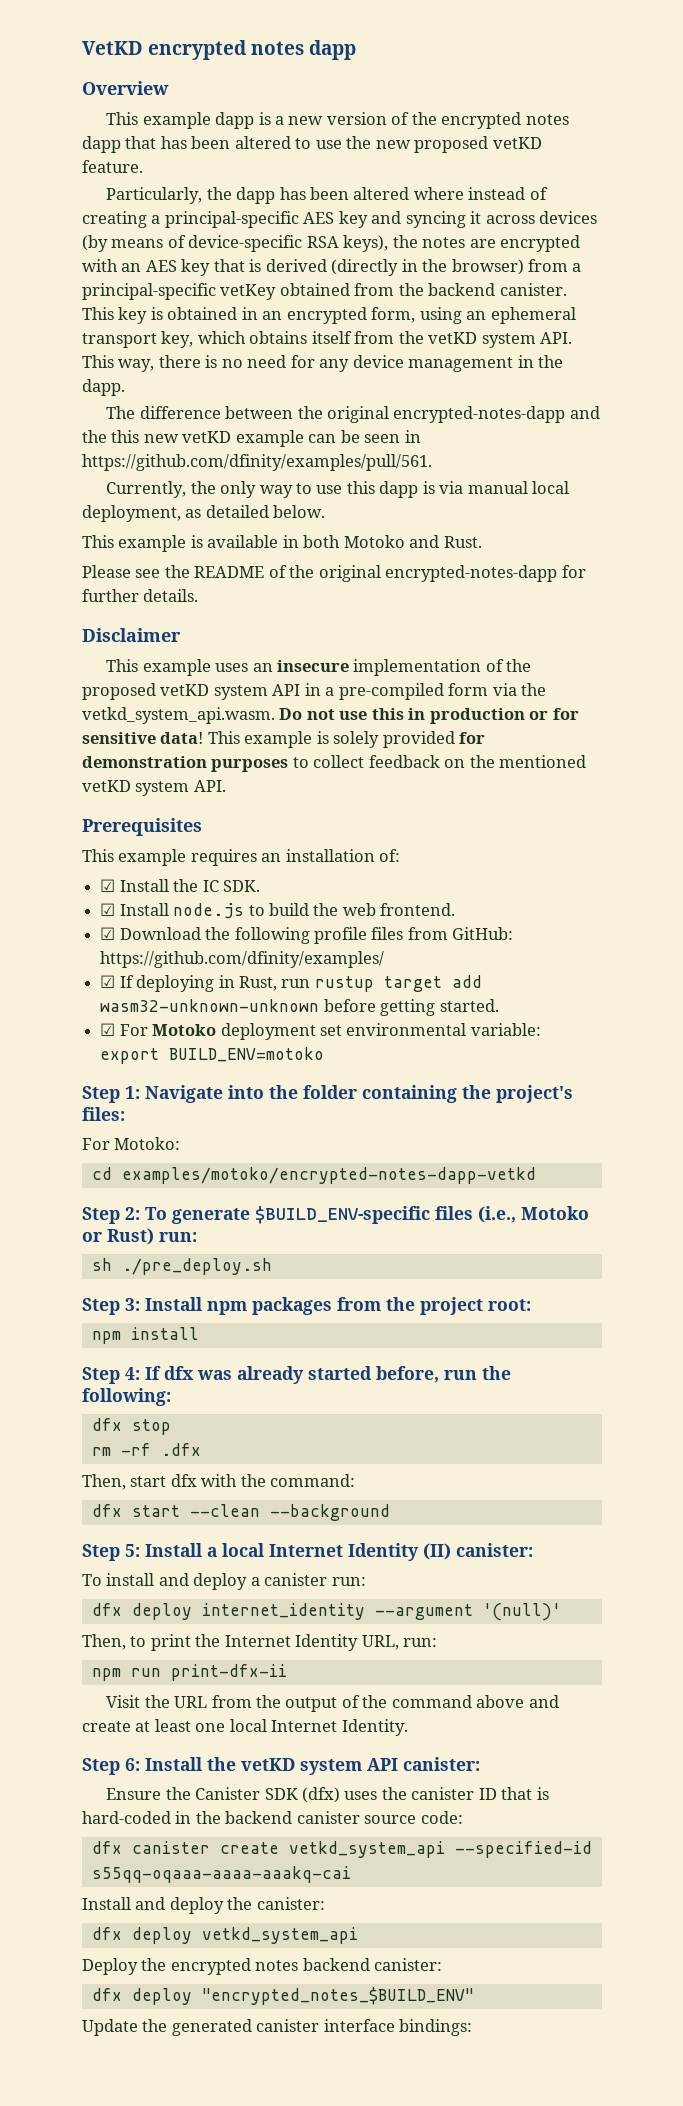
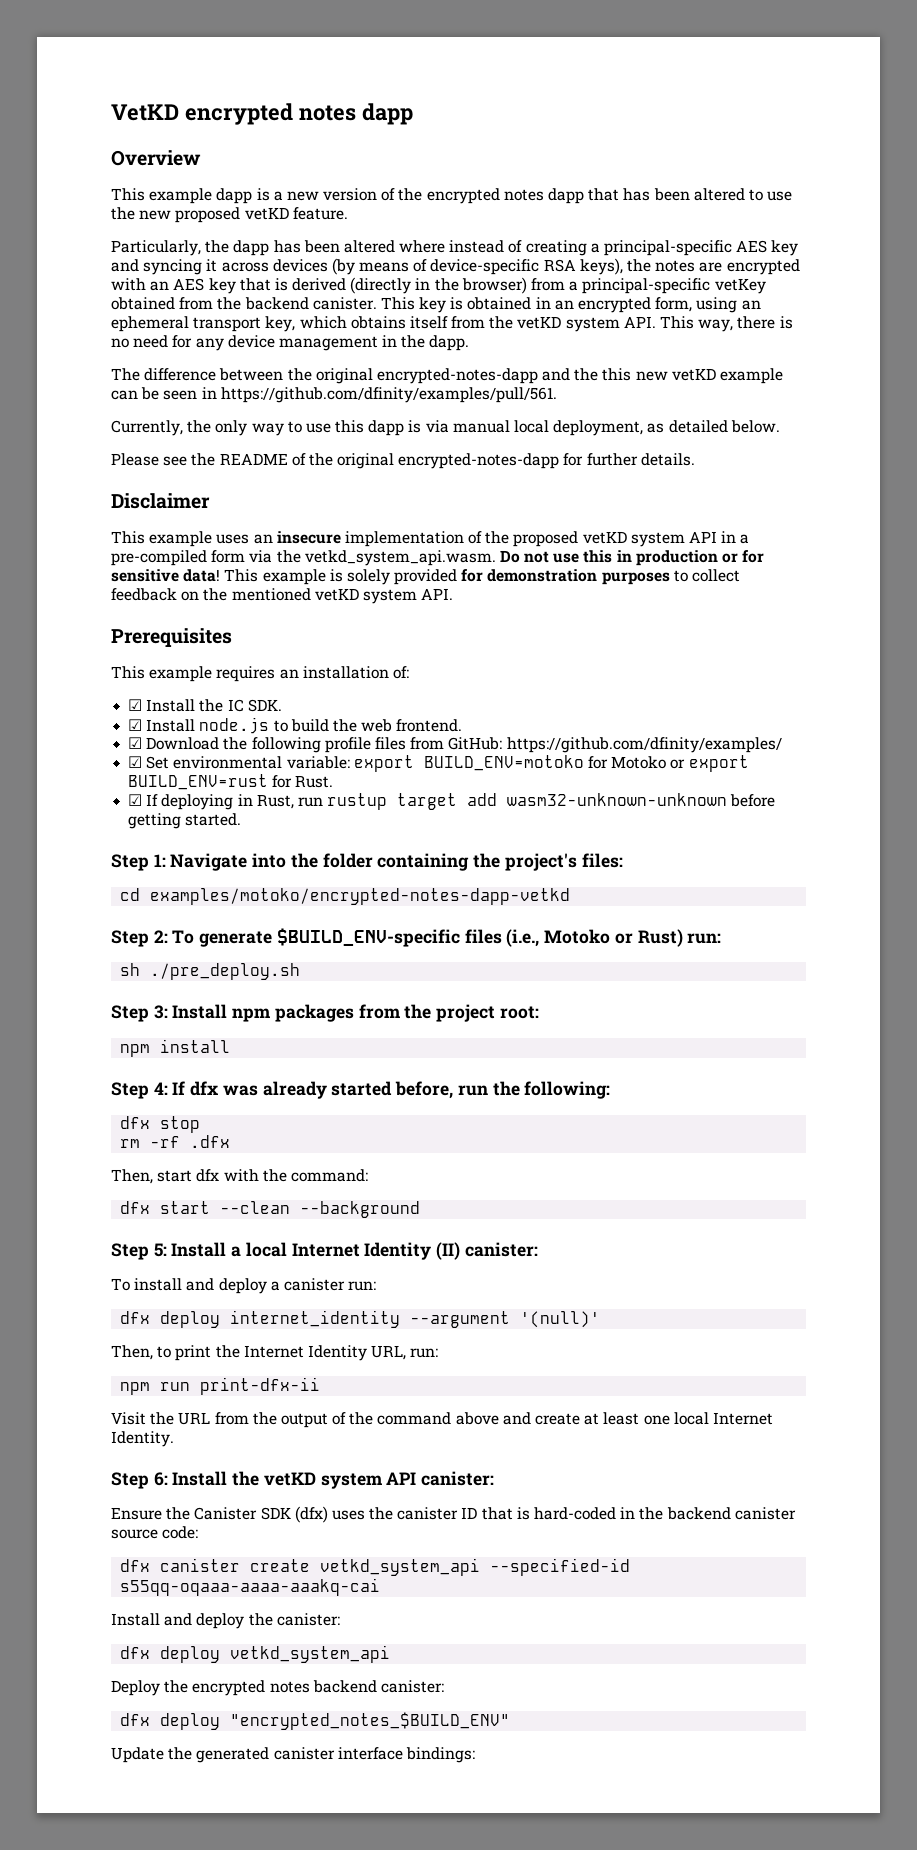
- This example is available in both Motoko and Rust.
+ ☑ Set environmental variable: export BUILD_ENV=motoko for Motoko or export BUILD_ENV=rust for Rust.
- ☑ For Motoko deployment set environmental variable: export BUILD_ENV=motoko
- For Motoko:

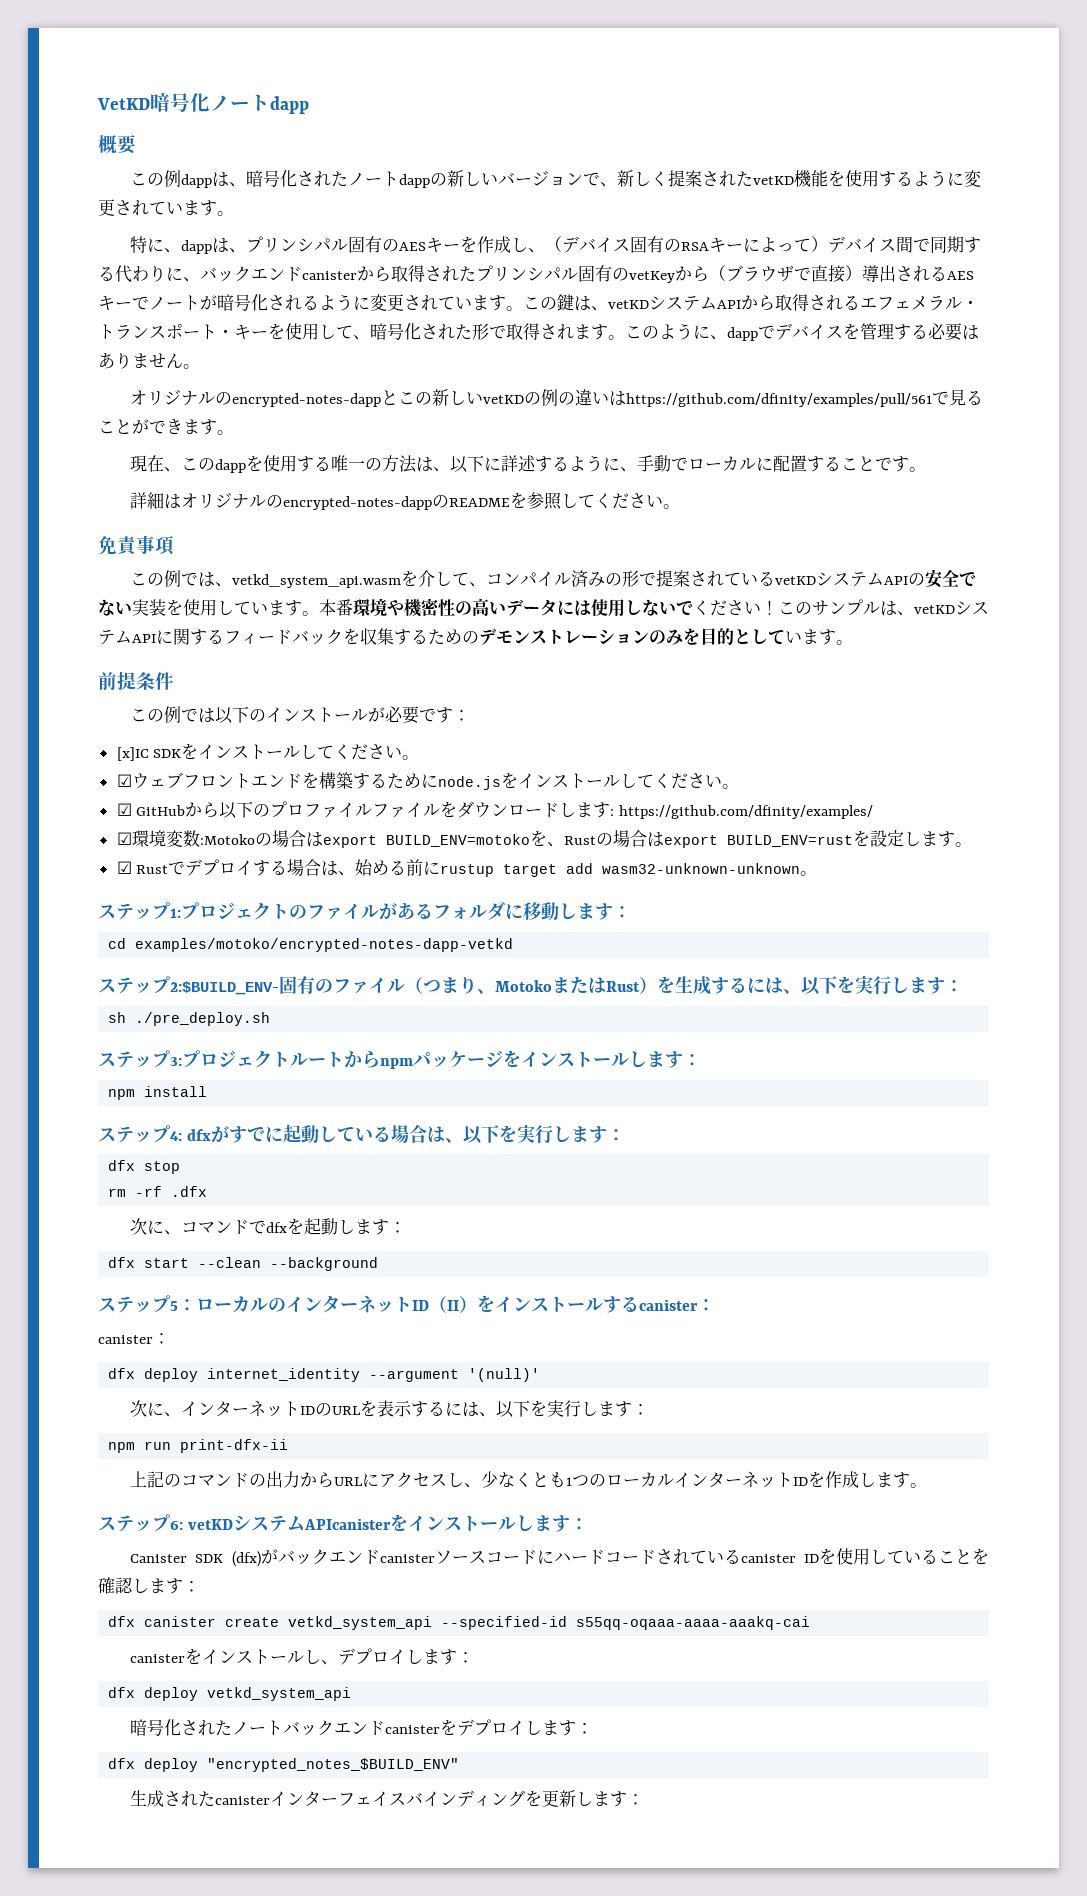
- VetKD encrypted notes dapp
- Overview
- This example dapp is a new version of the encrypted notes dapp that has been altered to use the new proposed vetKD feature.
- Particularly, the dapp has been altered where instead of creating a principal-specific AES key and syncing it across devices (by means of device-specific RSA keys), the notes are encrypted with an AES key that is derived (directly in the browser) from a principal-specific vetKey obtained from the backend canister. This key is obtained in an encrypted form, using an ephemeral transport key, which obtains itself from the vetKD system API. This way, there is no need for any device management in the dapp.
- The difference between the original encrypted-notes-dapp and the this new vetKD example can be seen in https://github.com/dfinity/examples/pull/561.
- Currently, the only way to use this dapp is via manual local deployment, as detailed below.
- Please see the README of the original encrypted-notes-dapp for further details.
- Disclaimer
- This example uses an insecure implementation of the proposed vetKD system API in a pre-compiled form via the vetkd_system_api.wasm. Do not use this in production or for sensitive data! This example is solely provided for demonstration purposes to collect feedback on the mentioned vetKD system API.
- Prerequisites
- This example requires an installation of:
- ☑ Install the IC SDK.
- ☑ Install node.js to build the web frontend.
- ☑ Download the following profile files from GitHub: https://github.com/dfinity/examples/
- ☑ Set environmental variable: export BUILD_ENV=motoko for Motoko or export BUILD_ENV=rust for Rust.
- ☑ If deploying in Rust, run rustup target add wasm32-unknown-unknown before getting started.
- Step 1: Navigate into the folder containing the project's files:
+ VetKD暗号化ノートdapp
+ 概要
+ この例dappは、暗号化されたノートdappの新しいバージョンで、新しく提案されたvetKD機能を使用するように変更されています。
+ 特に、dappは、プリンシパル固有のAESキーを作成し、（デバイス固有のRSAキーによって）デバイス間で同期する代わりに、バックエンドcanisterから取得されたプリンシパル固有のvetKeyから（ブラウザで直接）導出されるAESキーでノートが暗号化されるように変更されています。この鍵は、vetKDシステムAPIから取得されるエフェメラル・トランスポート・キーを使用して、暗号化された形で取得されます。このように、dappでデバイスを管理する必要はありません。
+ オリジナルのencrypted-notes-dappとこの新しいvetKDの例の違いはhttps://github.com/dfinity/examples/pull/561で見ることができます。
+ 現在、このdappを使用する唯一の方法は、以下に詳述するように、手動でローカルに配置することです。
+ 詳細はオリジナルのencrypted-notes-dappのREADMEを参照してください。
+ 免責事項
+ この例では、vetkd_system_api.wasmを介して、コンパイル済みの形で提案されているvetKDシステムAPIの安全でない実装を使用しています。本番環境や機密性の高いデータには使用しないでください！このサンプルは、vetKDシステムAPIに関するフィードバックを収集するためのデモンストレーションのみを目的としています。
+ 前提条件
+ この例では以下のインストールが必要です：
+ [x]IC SDKをインストールしてください。
+ ☑ウェブフロントエンドを構築するためにnode.jsをインストールしてください。
+ ☑ GitHubから以下のプロファイルファイルをダウンロードします: https://github.com/dfinity/examples/
+ ☑環境変数:Motokoの場合はexport BUILD_ENV=motokoを、Rustの場合はexport BUILD_ENV=rustを設定します。
+ ☑ Rustでデプロイする場合は、始める前にrustup target add wasm32-unknown-unknown。
+ ステップ1:プロジェクトのファイルがあるフォルダに移動します：
  cd examples/motoko/encrypted-notes-dapp-vetkd
- Step 2: To generate $BUILD_ENV-specific files (i.e., Motoko or Rust) run:
+ ステップ2:$BUILD_ENV-固有のファイル（つまり、MotokoまたはRust）を生成するには、以下を実行します：
  sh ./pre_deploy.sh
- Step 3: Install npm packages from the project root:
+ ステップ3:プロジェクトルートからnpmパッケージをインストールします：
  npm install
- Step 4: If dfx was already started before, run the following:
+ ステップ4: dfxがすでに起動している場合は、以下を実行します：
- Then, start dfx with the command:
+ 次に、コマンドでdfxを起動します：
  dfx start --clean --background
- Step 5: Install a local Internet Identity (II) canister:
- To install and deploy a canister run:
+ ステップ5：ローカルのインターネットID（II）をインストールするcanister：
+ canister：
- Then, to print the Internet Identity URL, run:
+ 次に、インターネットIDのURLを表示するには、以下を実行します：
  npm run print-dfx-ii
- Visit the URL from the output of the command above and create at least one local Internet Identity.
- Step 6: Install the vetKD system API canister:
- Ensure the Canister SDK (dfx) uses the canister ID that is hard-coded in the backend canister source code:
+ 上記のコマンドの出力からURLにアクセスし、少なくとも1つのローカルインターネットIDを作成します。
+ ステップ6: vetKDシステムAPIcanisterをインストールします：
+ Canister SDK (dfx)がバックエンドcanisterソースコードにハードコードされているcanister IDを使用していることを確認します：
- Install and deploy the canister:
+ canisterをインストールし、デプロイします：
  dfx deploy vetkd_system_api
- Deploy the encrypted notes backend canister:
+ 暗号化されたノートバックエンドcanisterをデプロイします：
  dfx deploy "encrypted_notes_$BUILD_ENV"
- Update the generated canister interface bindings:
+ 生成されたcanisterインターフェイスバインディングを更新します：

